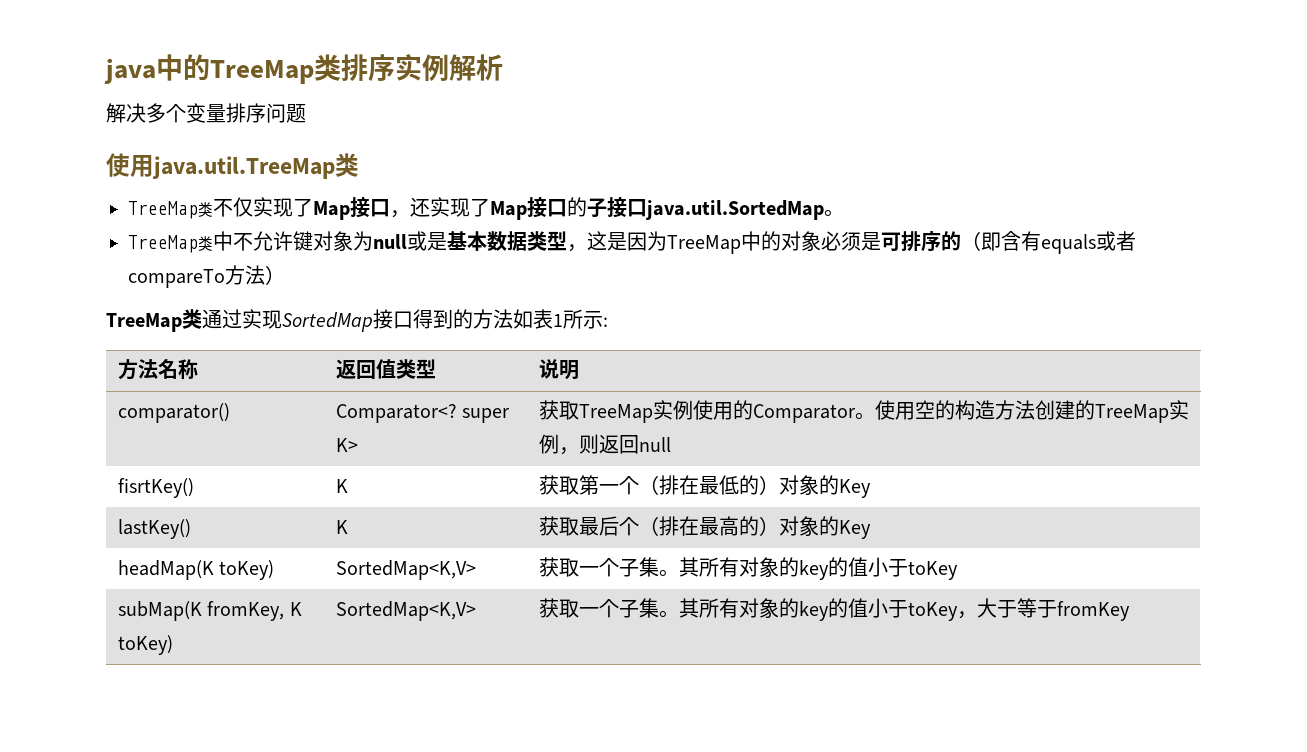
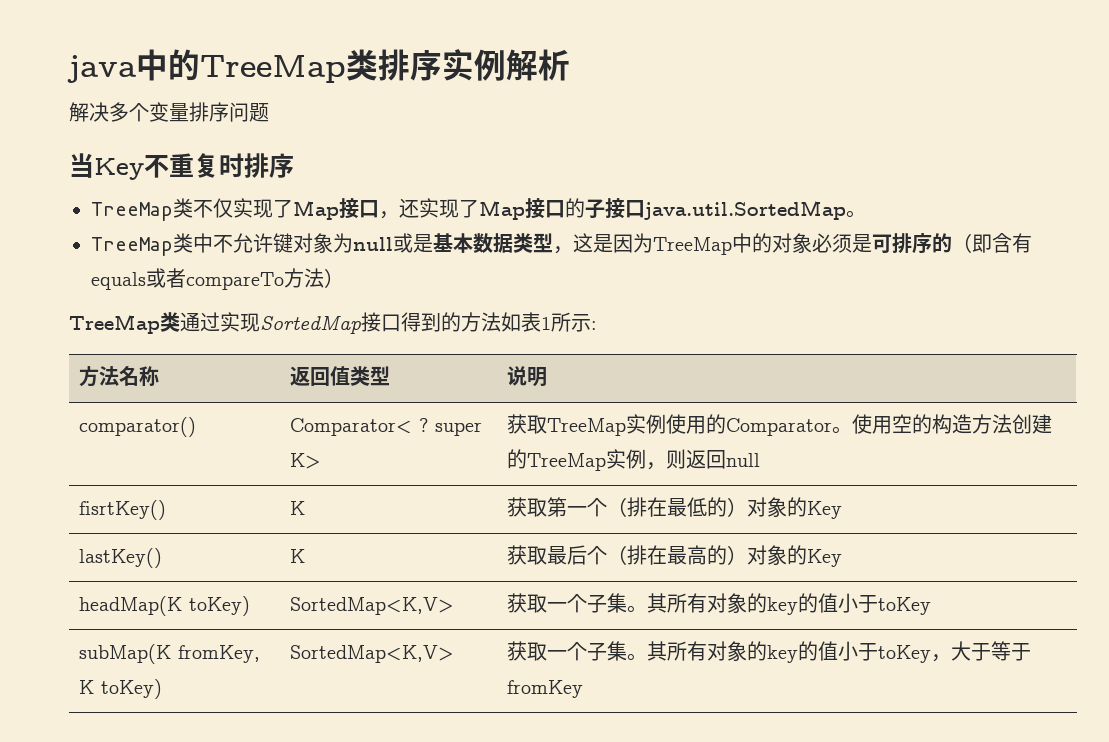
- 使用java.util.TreeMap类
+ 当Key不重复时排序
- comparator() | Comparator<? super K> | 获取TreeMap实例使用的Comparator。使用空的构造方法创建的TreeMap实例，则返回null
+ comparator() | Comparator< ? super K> | 获取TreeMap实例使用的Comparator。使用空的构造方法创建的TreeMap实例，则返回null

